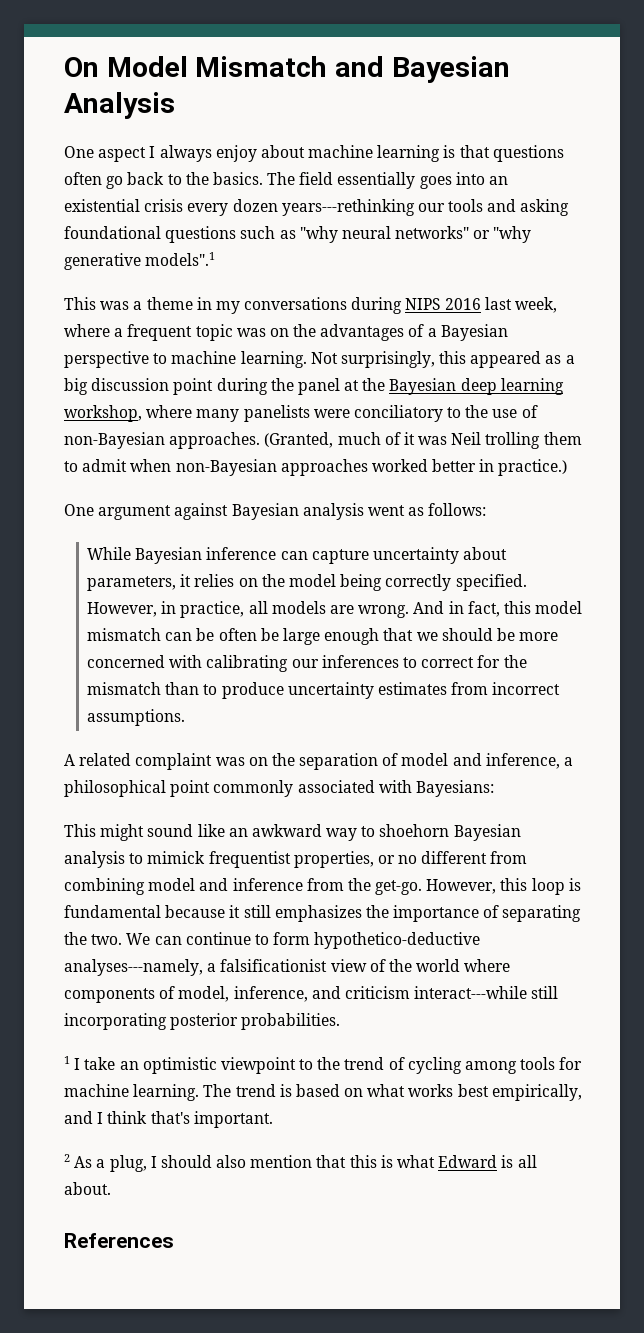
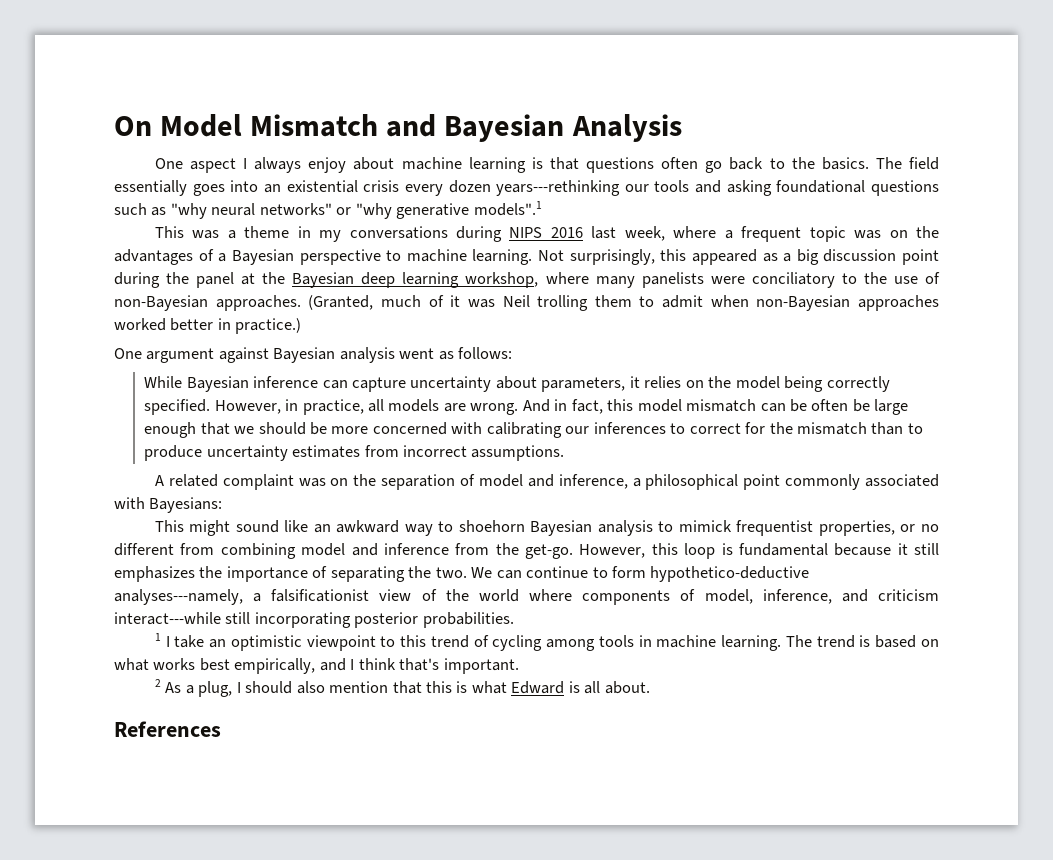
- 1 I take an optimistic viewpoint to the trend of cycling among tools for machine learning.
+ 1 I take an optimistic viewpoint to this trend of cycling among tools in machine learning.

